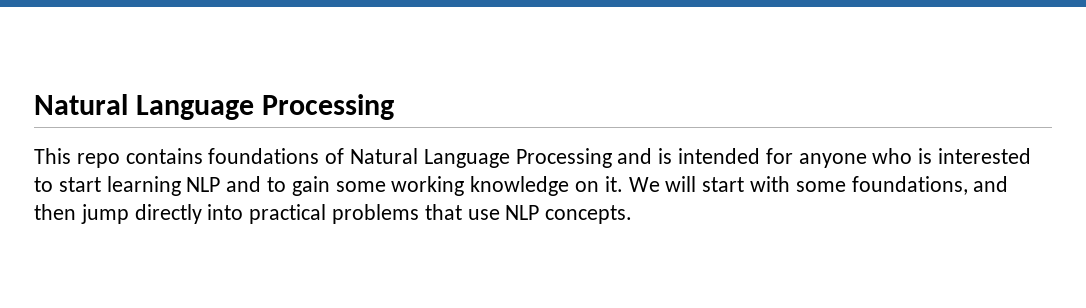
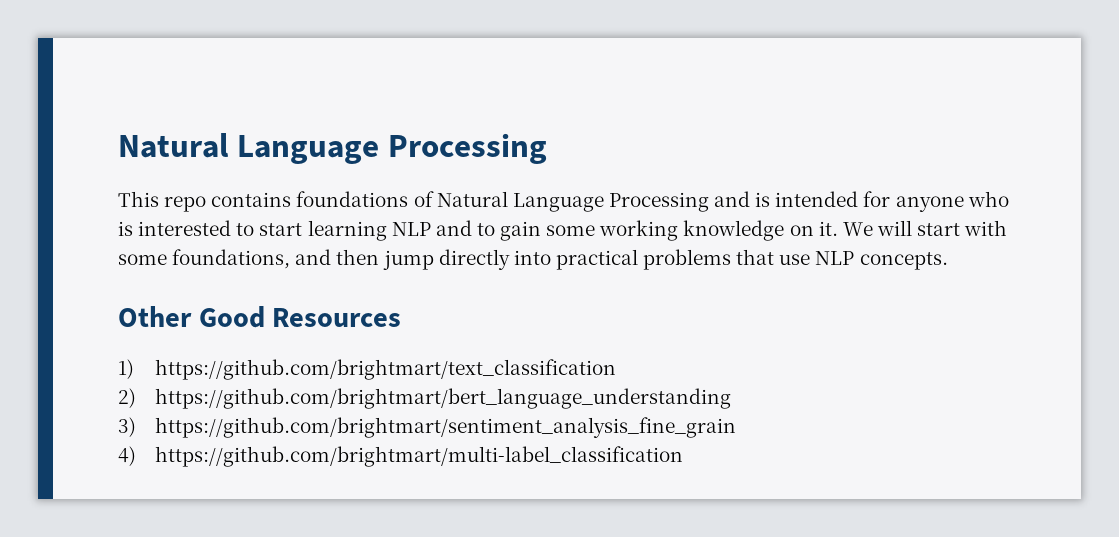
+ Other Good Resources
+ 1) https://github.com/brightmart/text_classification
+ 2) https://github.com/brightmart/bert_language_understanding
+ 3) https://github.com/brightmart/sentiment_analysis_fine_grain
+ 4) https://github.com/brightmart/multi-label_classification

